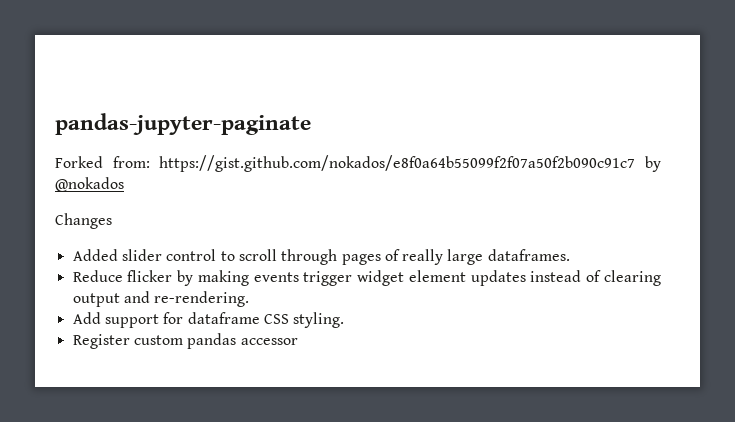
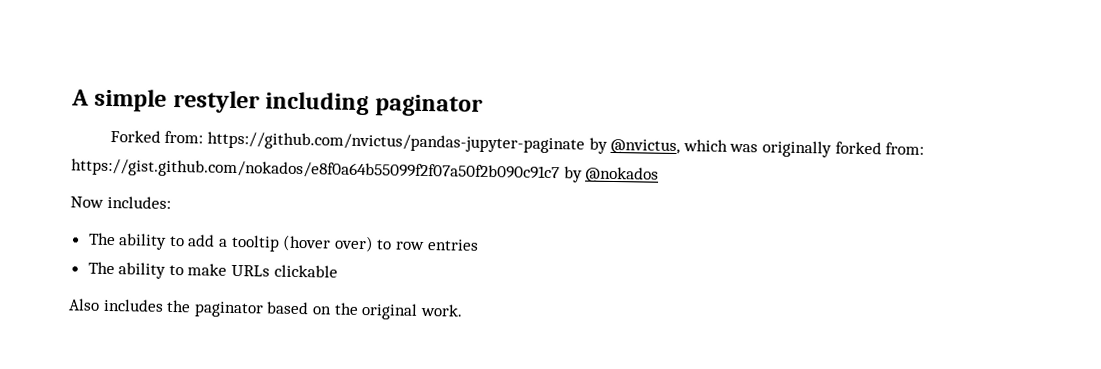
- pandas-jupyter-paginate
- Forked from: https://gist.github.com/nokados/e8f0a64b55099f2f07a50f2b090c91c7 by @nokados
- Changes
- Added slider control to scroll through pages of really large dataframes.
- Reduce flicker by making events trigger widget element updates instead of clearing output and re-rendering.
- Add support for dataframe CSS styling.
- Register custom pandas accessor
+ A simple restyler including paginator
+ Forked from: https://github.com/nvictus/pandas-jupyter-paginate by @nvictus, which was originally forked from: https://gist.github.com/nokados/e8f0a64b55099f2f07a50f2b090c91c7 by @nokados
+ Now includes:
+ The ability to add a tooltip (hover over) to row entries
+ The ability to make URLs clickable
+ Also includes the paginator based on the original work.

